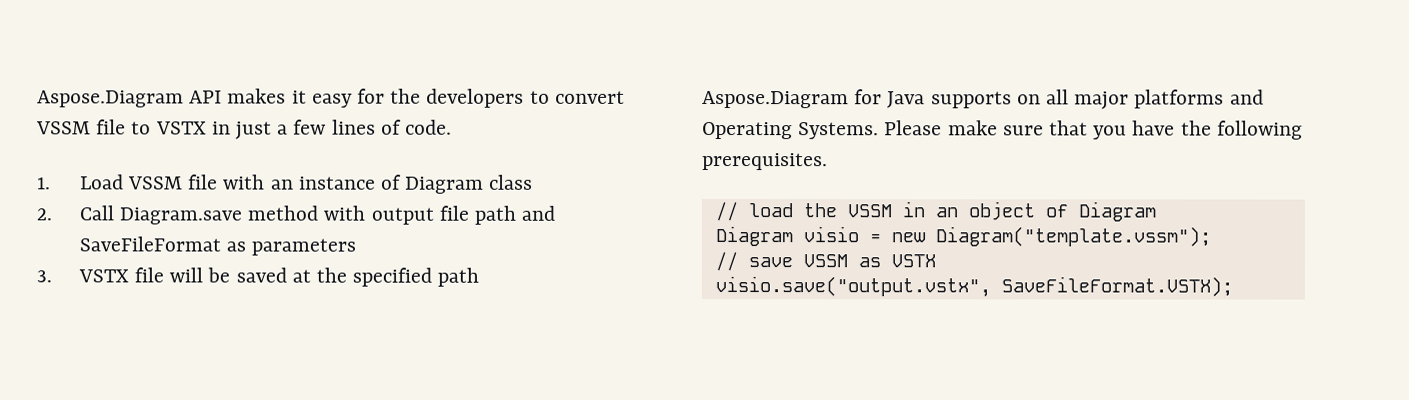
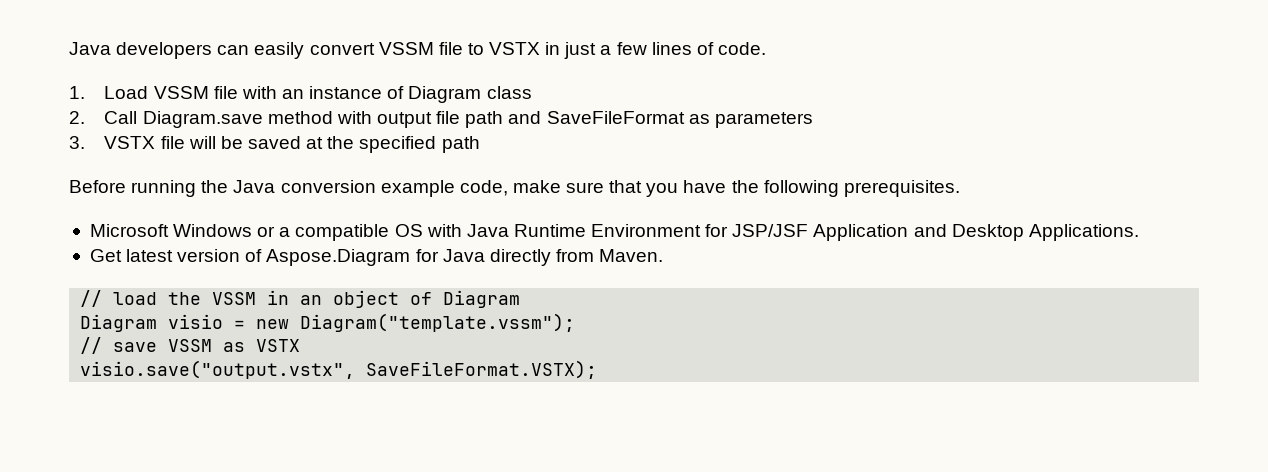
- Aspose.Diagram API makes it easy for the developers to convert VSSM file to VSTX in just a few lines of code.
+ Java developers can easily convert VSSM file to VSTX in just a few lines of code.
- Aspose.Diagram for Java supports on all major platforms and Operating Systems. Please make sure that you have the following prerequisites.
+ Before running the Java conversion example code, make sure that you have the following prerequisites.
+ Microsoft Windows or a compatible OS with Java Runtime Environment for JSP/JSF Application and Desktop Applications.
+ Get latest version of Aspose.Diagram for Java directly from Maven.

